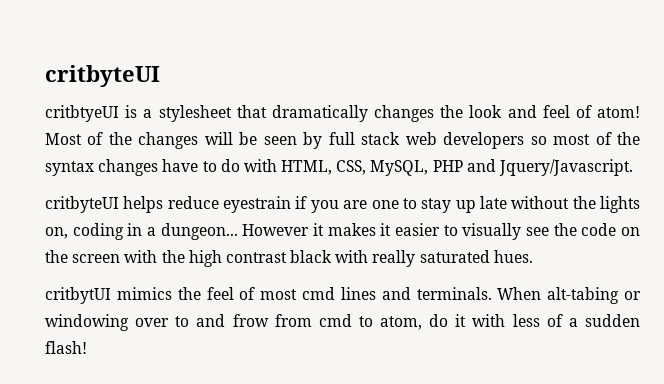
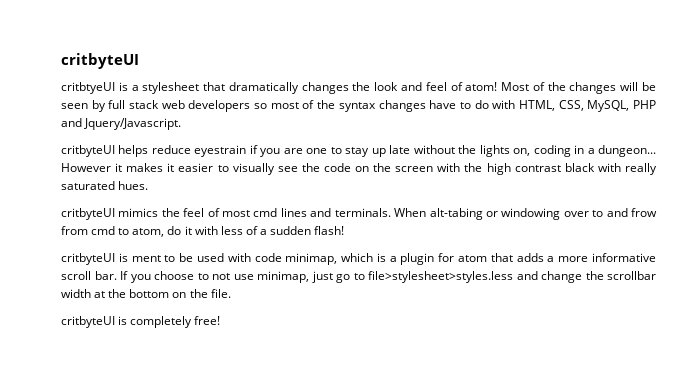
- critbytUI mimics the feel of most cmd lines and terminals.
+ critbyteUI mimics the feel of most cmd lines and terminals.
+ critbyteUI is ment to be used with code minimap, which is a plugin for atom that adds a more informative scroll bar. If you choose to not use minimap, just go to file>stylesheet>styles.less and change the scrollbar width at the bottom on the file.
+ critbyteUI is completely free!

